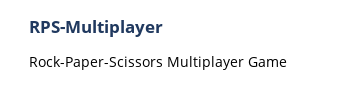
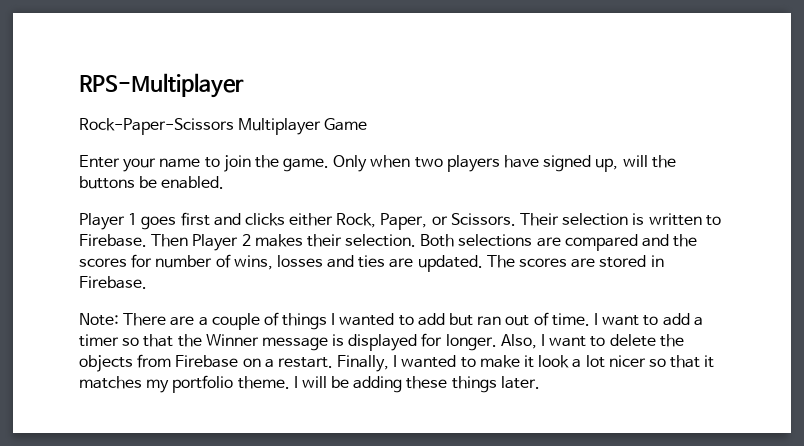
+ Enter your name to join the game. Only when two players have signed up, will the buttons be enabled.
+ Player 1 goes first and clicks either Rock, Paper, or Scissors. Their selection is written to Firebase. Then Player 2 makes their selection. Both selections are compared and the scores for number of wins, losses and ties are updated. The scores are stored in Firebase.
+ Note: There are a couple of things I wanted to add but ran out of time. I want to add a timer so that the Winner message is displayed for longer. Also, I want to delete the objects from Firebase on a restart. Finally, I wanted to make it look a lot nicer so that it matches my portfolio theme. I will be adding these things later.

